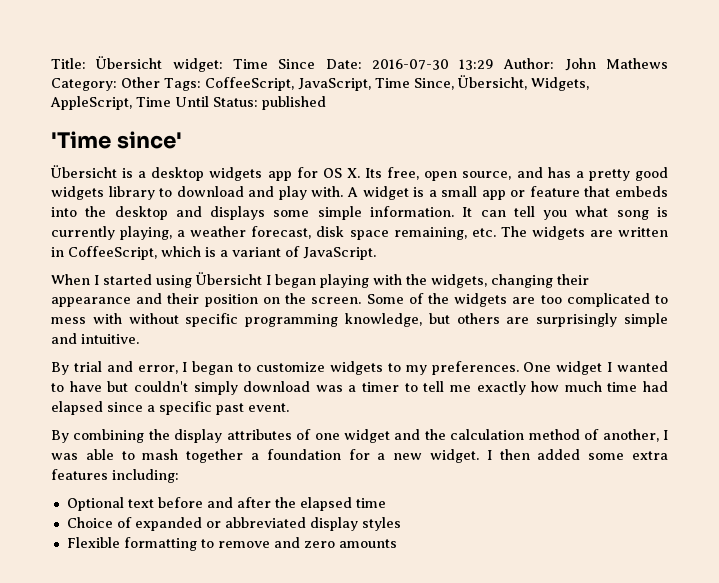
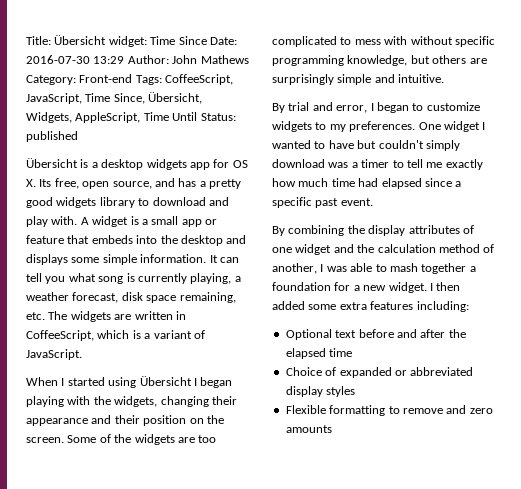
- Title: Übersicht widget: Time Since Date: 2016-07-30 13:29 Author: John Mathews Category: Other Tags: CoffeeScript, JavaScript, Time Since, Übersicht, Widgets, AppleScript, Time Until Status: published
+ Title: Übersicht widget: Time Since Date: 2016-07-30 13:29 Author: John Mathews Category: Front-end Tags: CoffeeScript, JavaScript, Time Since, Übersicht, Widgets, AppleScript, Time Until Status: published
- 'Time since'

